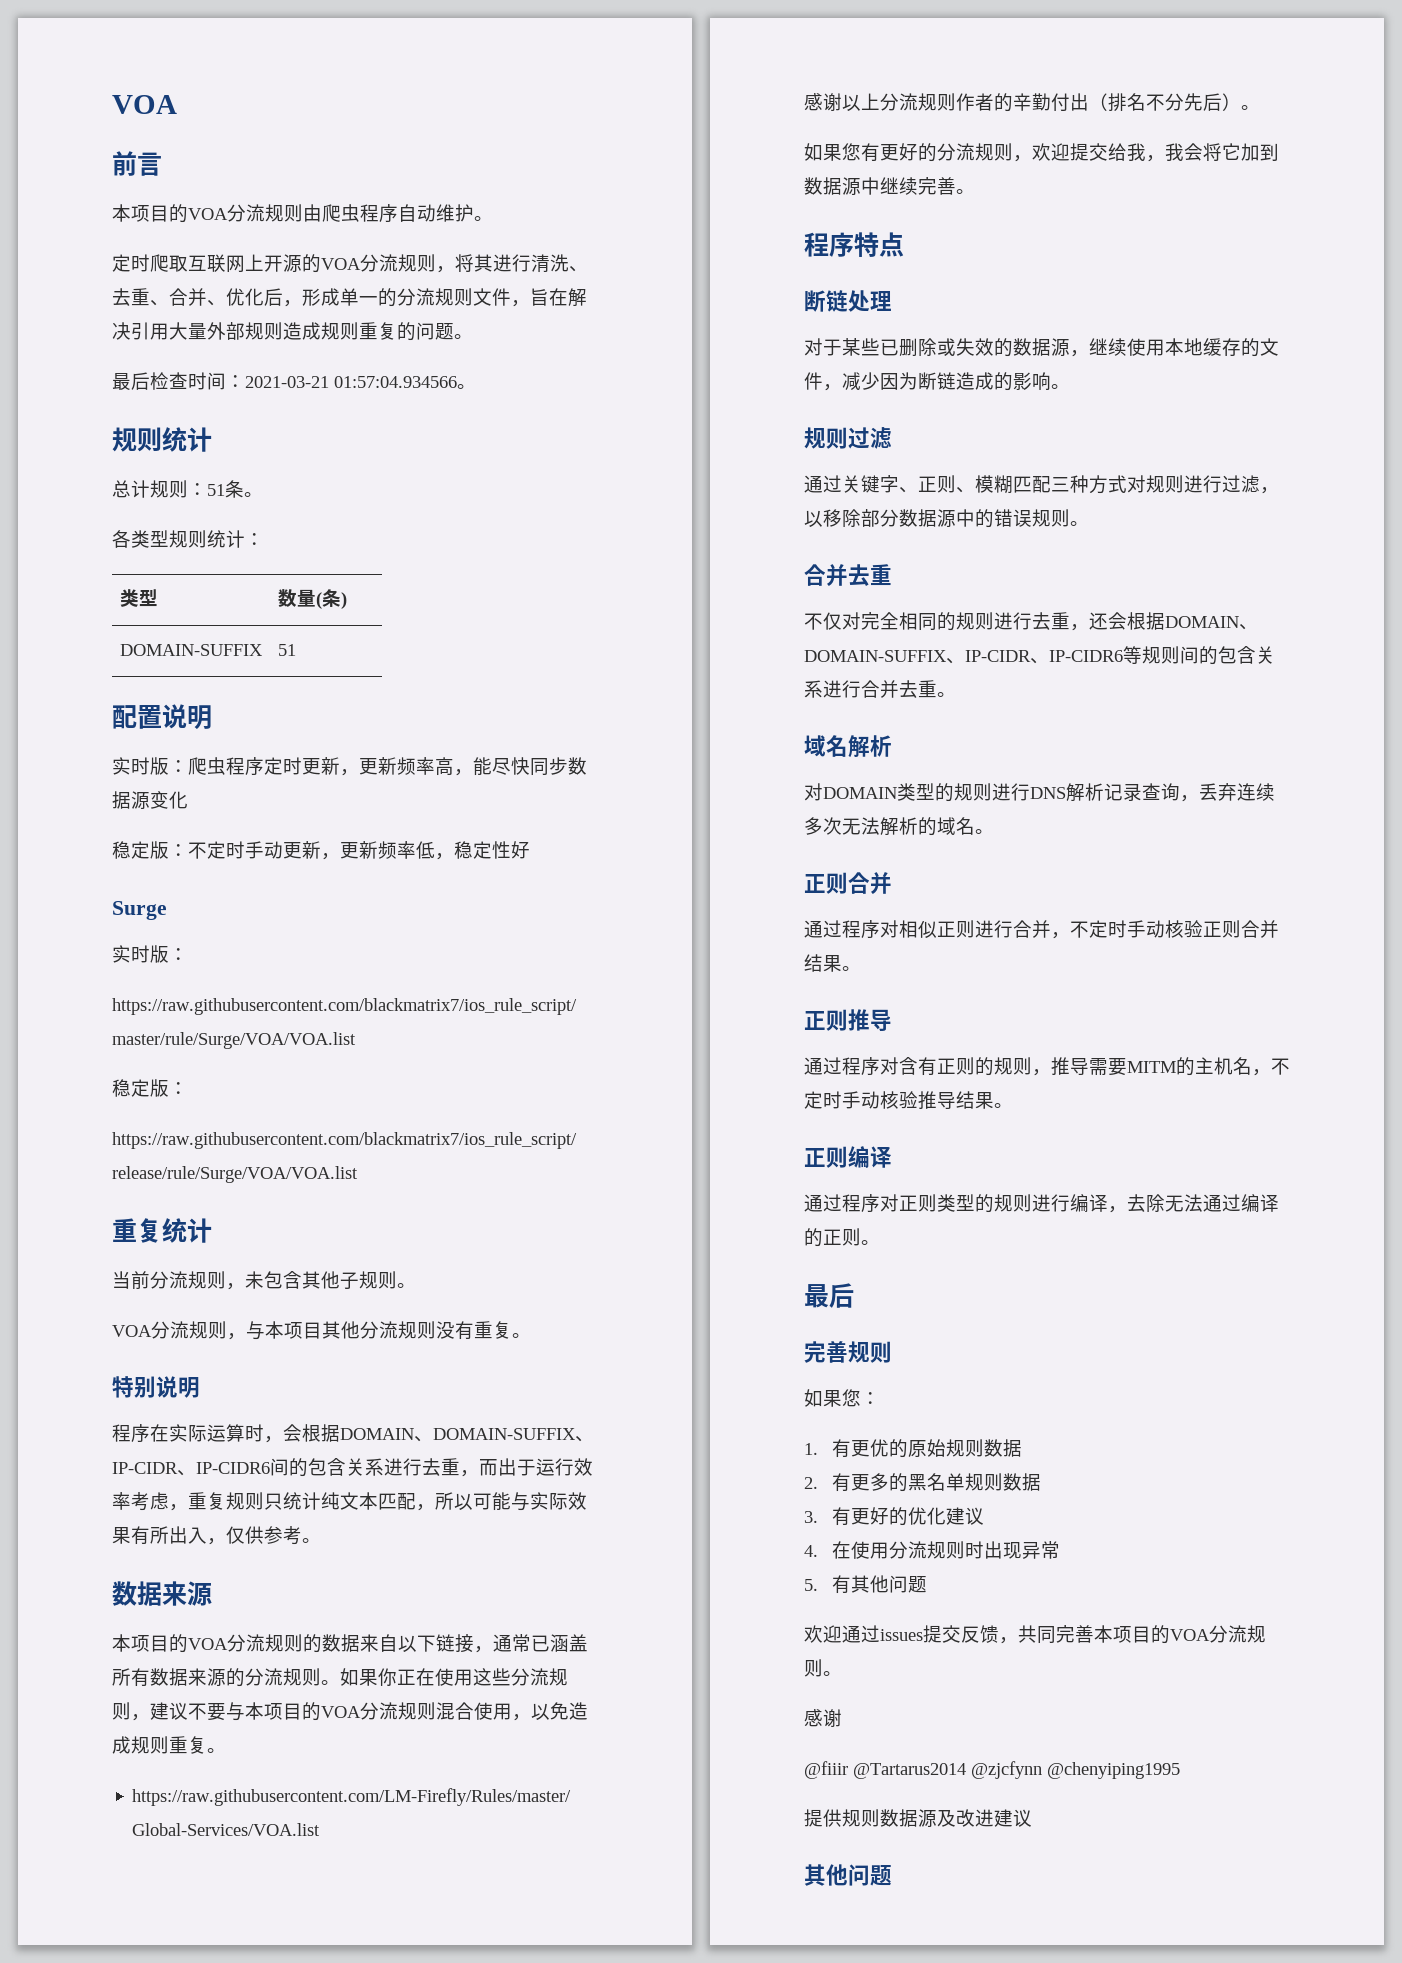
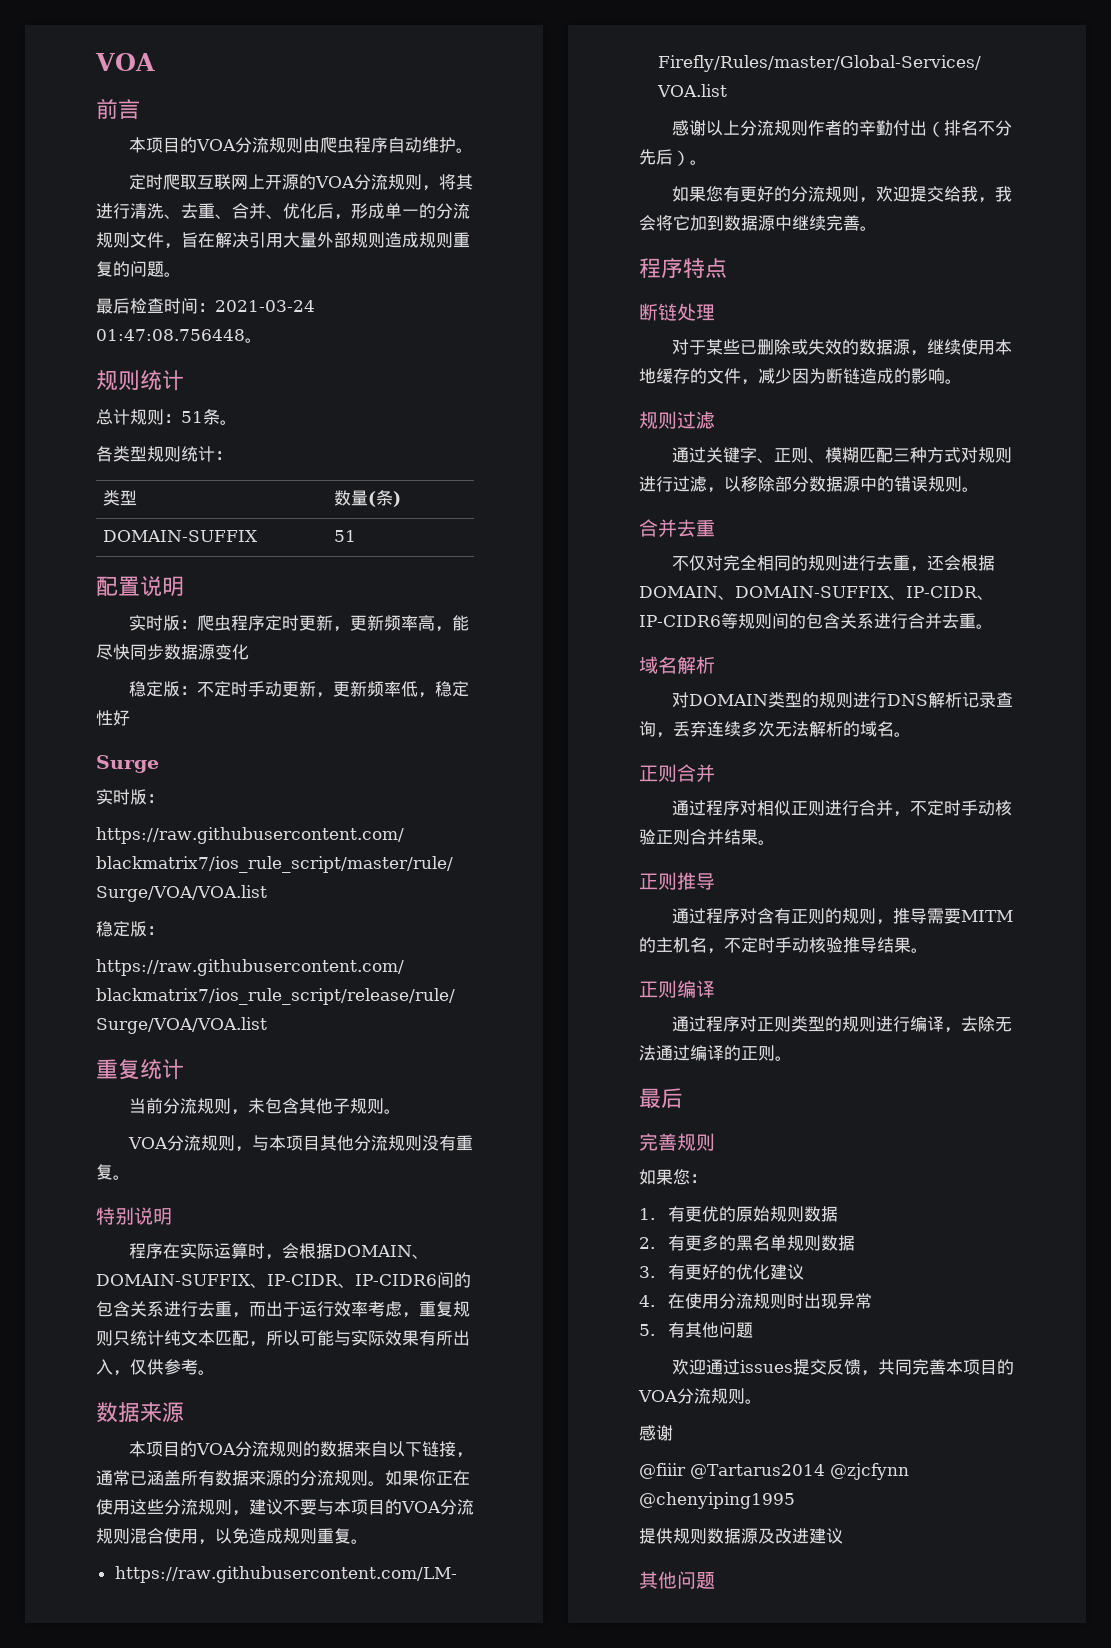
- 最后检查时间：2021-03-21 01:57:04.934566。
+ 最后检查时间：2021-03-24 01:47:08.756448。

